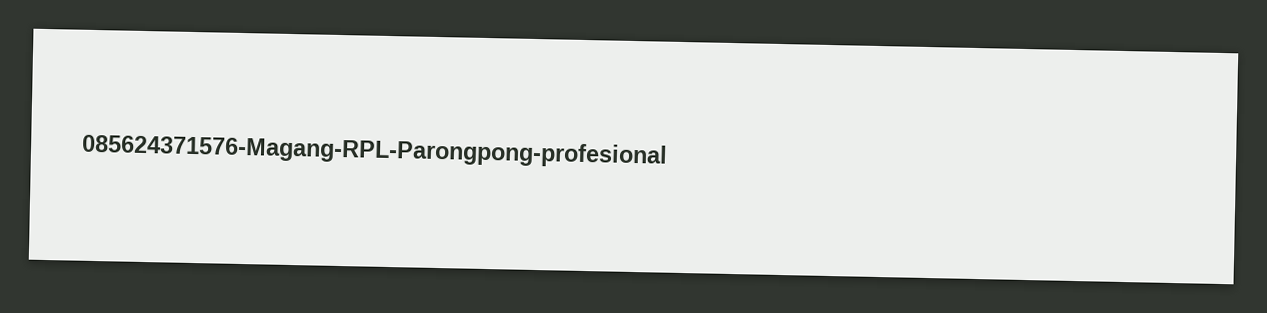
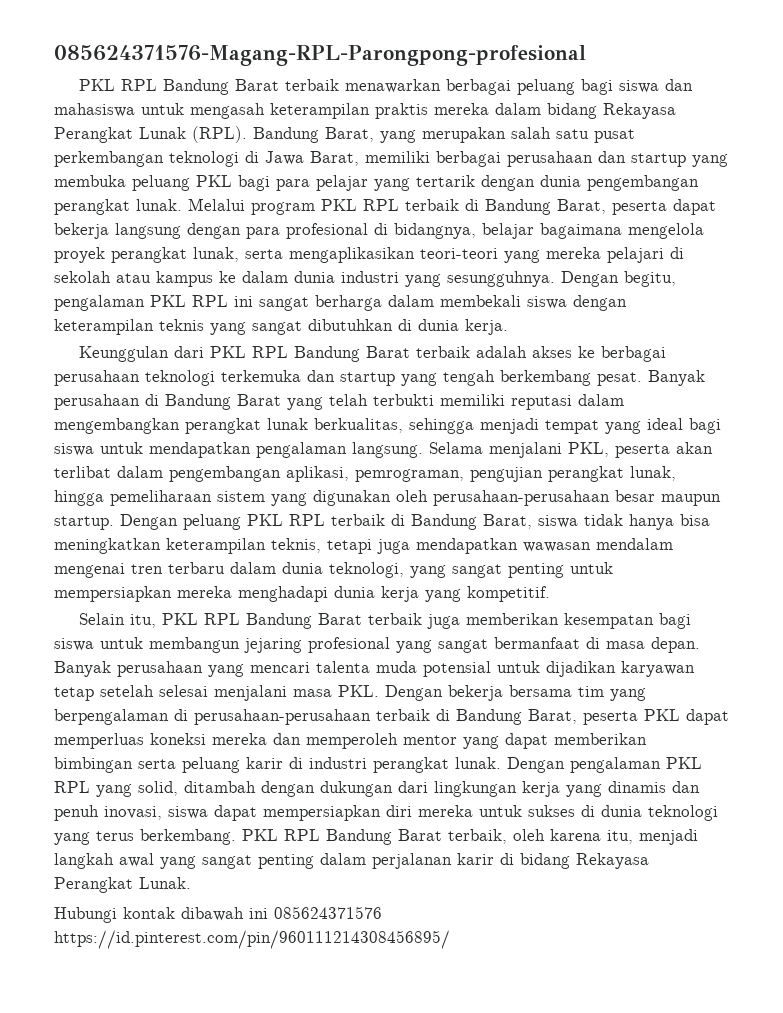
+ PKL RPL Bandung Barat terbaik menawarkan berbagai peluang bagi siswa dan mahasiswa untuk mengasah keterampilan praktis mereka dalam bidang Rekayasa Perangkat Lunak (RPL). Bandung Barat, yang merupakan salah satu pusat perkembangan teknologi di Jawa Barat, memiliki berbagai perusahaan dan startup yang membuka peluang PKL bagi para pelajar yang tertarik dengan dunia pengembangan perangkat lunak. Melalui program PKL RPL terbaik di Bandung Barat, peserta dapat bekerja langsung dengan para profesional di bidangnya, belajar bagaimana mengelola proyek perangkat lunak, serta mengaplikasikan teori-teori yang mereka pelajari di sekolah atau kampus ke dalam dunia industri yang sesungguhnya. Dengan begitu, pengalaman PKL RPL ini sangat berharga dalam membekali siswa dengan keterampilan teknis yang sangat dibutuhkan di dunia kerja.
+ Keunggulan dari PKL RPL Bandung Barat terbaik adalah akses ke berbagai perusahaan teknologi terkemuka dan startup yang tengah berkembang pesat. Banyak perusahaan di Bandung Barat yang telah terbukti memiliki reputasi dalam mengembangkan perangkat lunak berkualitas, sehingga menjadi tempat yang ideal bagi siswa untuk mendapatkan pengalaman langsung. Selama menjalani PKL, peserta akan terlibat dalam pengembangan aplikasi, pemrograman, pengujian perangkat lunak, hingga pemeliharaan sistem yang digunakan oleh perusahaan-perusahaan besar maupun startup. Dengan peluang PKL RPL terbaik di Bandung Barat, siswa tidak hanya bisa meningkatkan keterampilan teknis, tetapi juga mendapatkan wawasan mendalam mengenai tren terbaru dalam dunia teknologi, yang sangat penting untuk mempersiapkan mereka menghadapi dunia kerja yang kompetitif.
+ Selain itu, PKL RPL Bandung Barat terbaik juga memberikan kesempatan bagi siswa untuk membangun jejaring profesional yang sangat bermanfaat di masa depan. Banyak perusahaan yang mencari talenta muda potensial untuk dijadikan karyawan tetap setelah selesai menjalani masa PKL. Dengan bekerja bersama tim yang berpengalaman di perusahaan-perusahaan terbaik di Bandung Barat, peserta PKL dapat memperluas koneksi mereka dan memperoleh mentor yang dapat memberikan bimbingan serta peluang karir di industri perangkat lunak. Dengan pengalaman PKL RPL yang solid, ditambah dengan dukungan dari lingkungan kerja yang dinamis dan penuh inovasi, siswa dapat mempersiapkan diri mereka untuk sukses di dunia teknologi yang terus berkembang. PKL RPL Bandung Barat terbaik, oleh karena itu, menjadi langkah awal yang sangat penting dalam perjalanan karir di bidang Rekayasa Perangkat Lunak.
+ Hubungi kontak dibawah ini 085624371576 https://id.pinterest.com/pin/960111214308456895/

